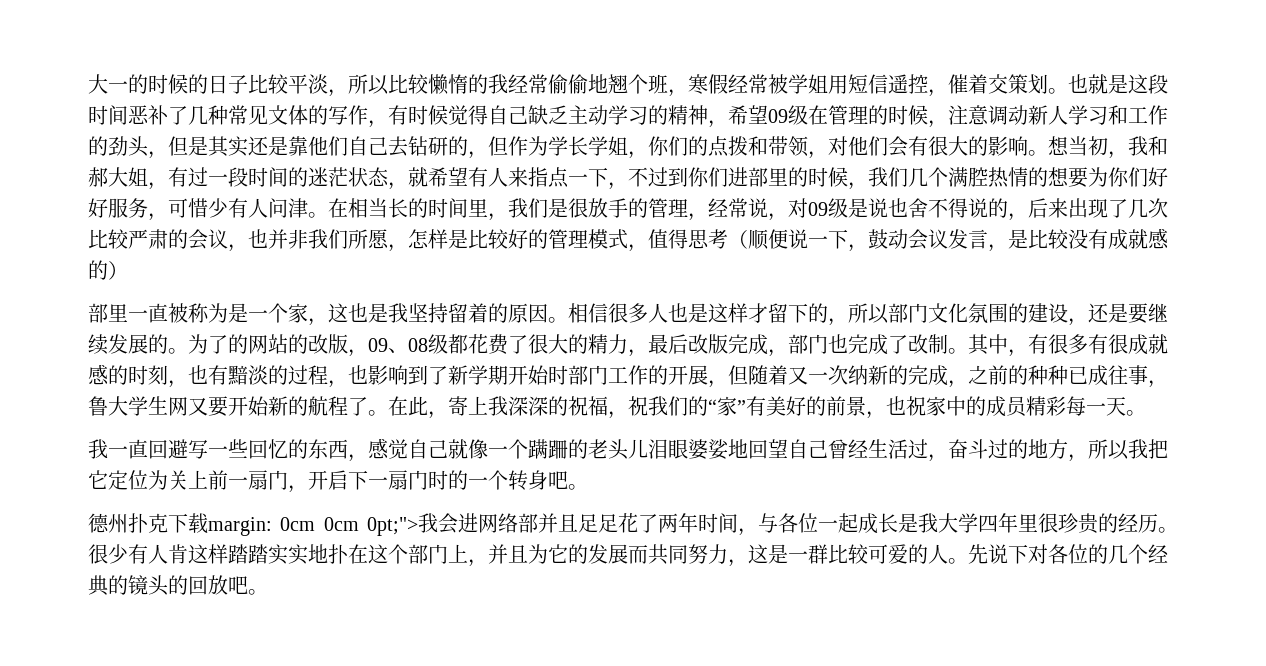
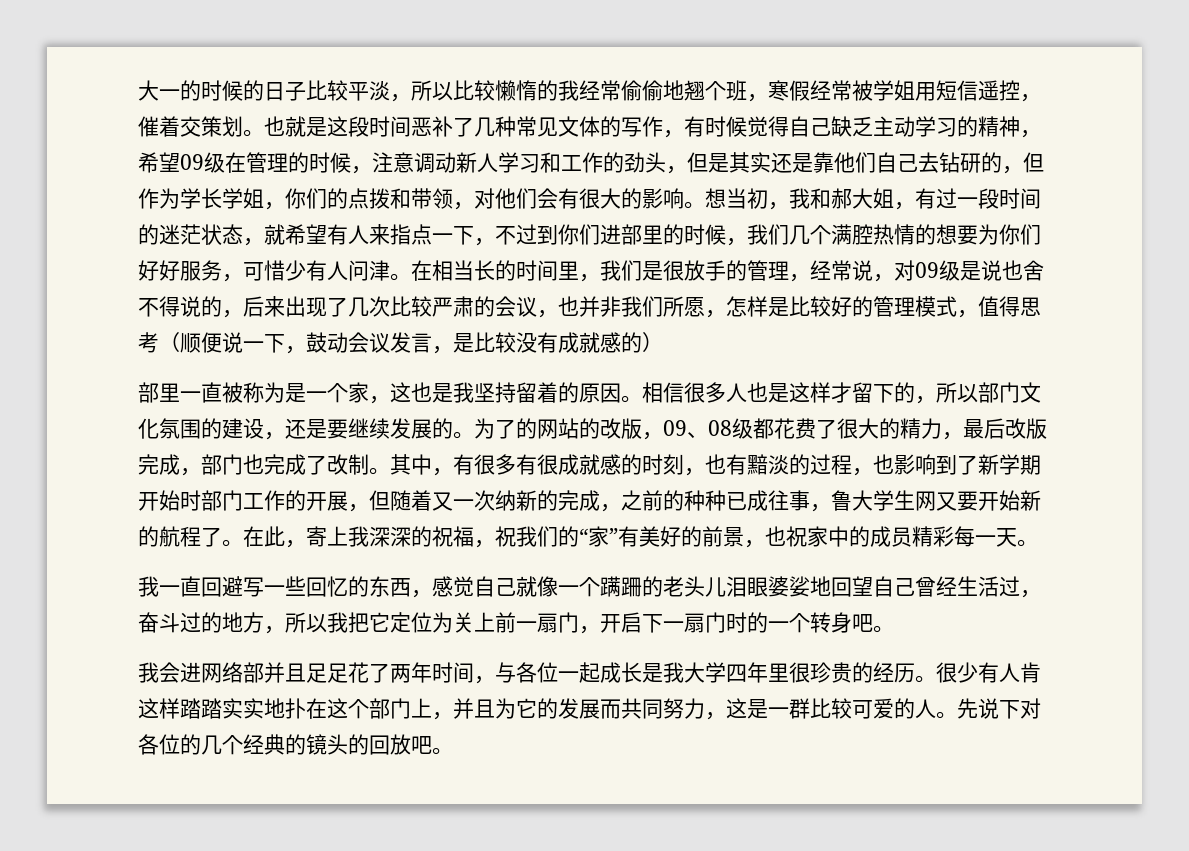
- 德州扑克下载margin: 0cm 0cm 0pt;">我会进网络部并且足足花了两年时间，与各位一起成长是我大学四年里很珍贵的经历。
+ 我会进网络部并且足足花了两年时间，与各位一起成长是我大学四年里很珍贵的经历。

